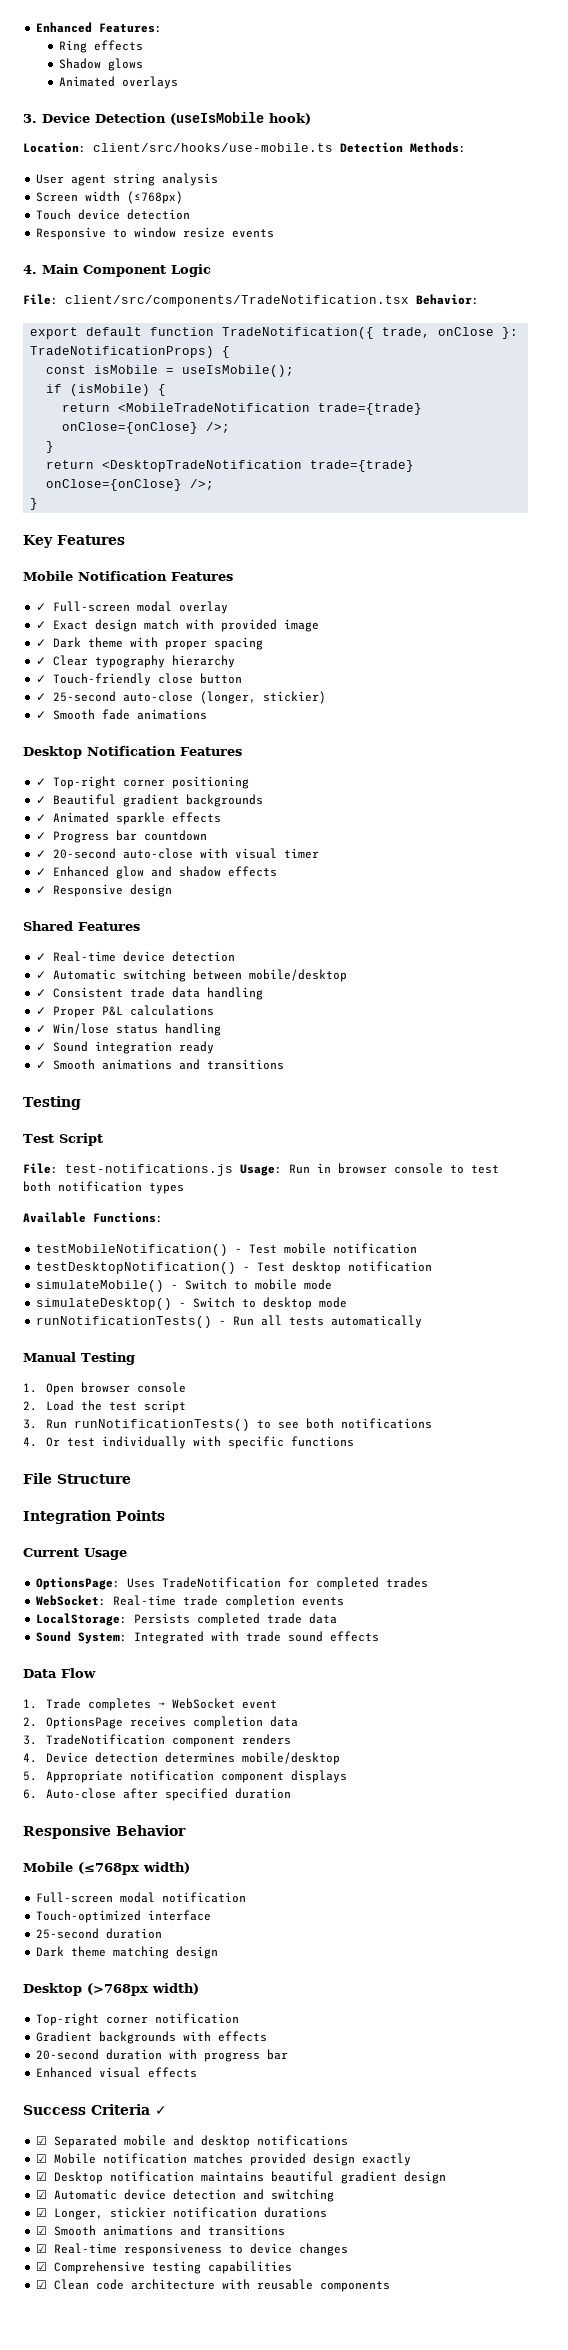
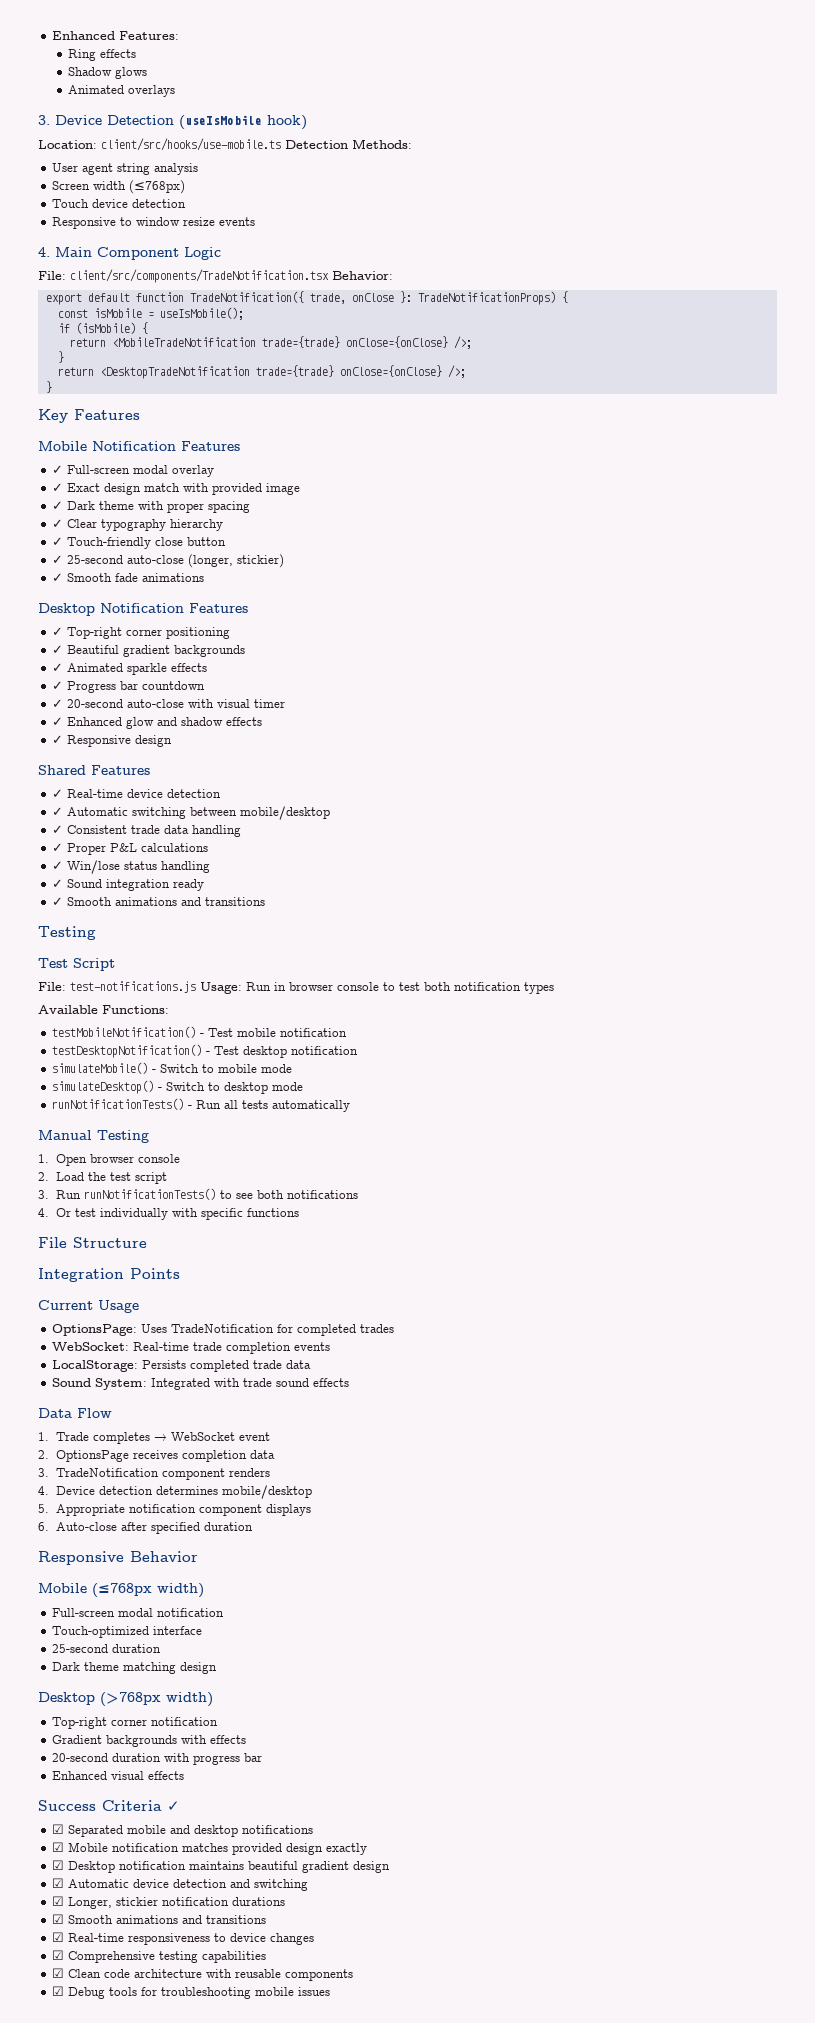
+ ☑ Debug tools for troubleshooting mobile issues

